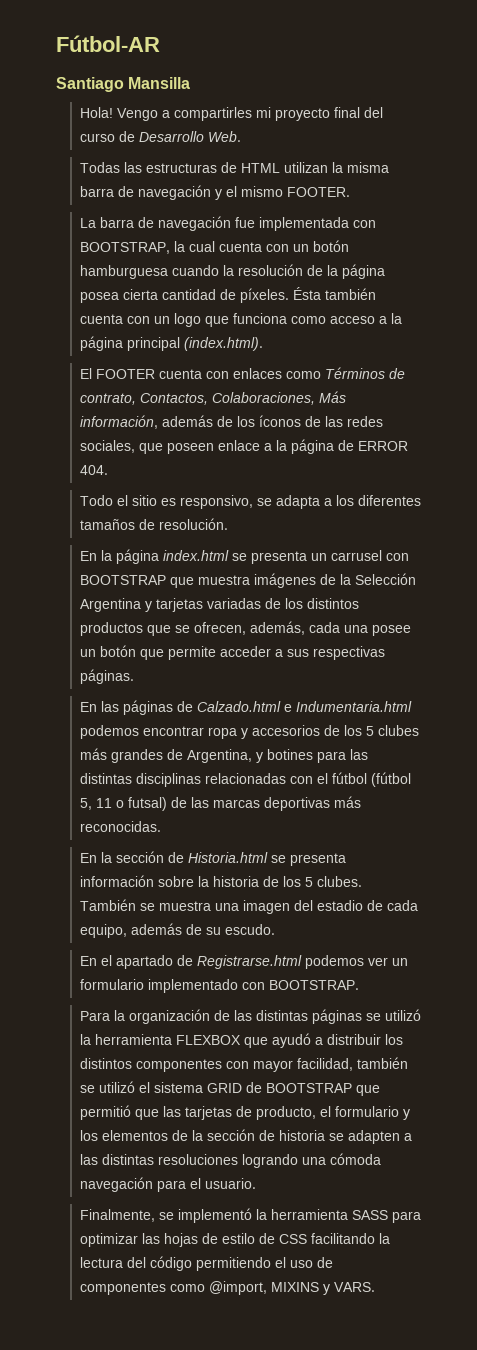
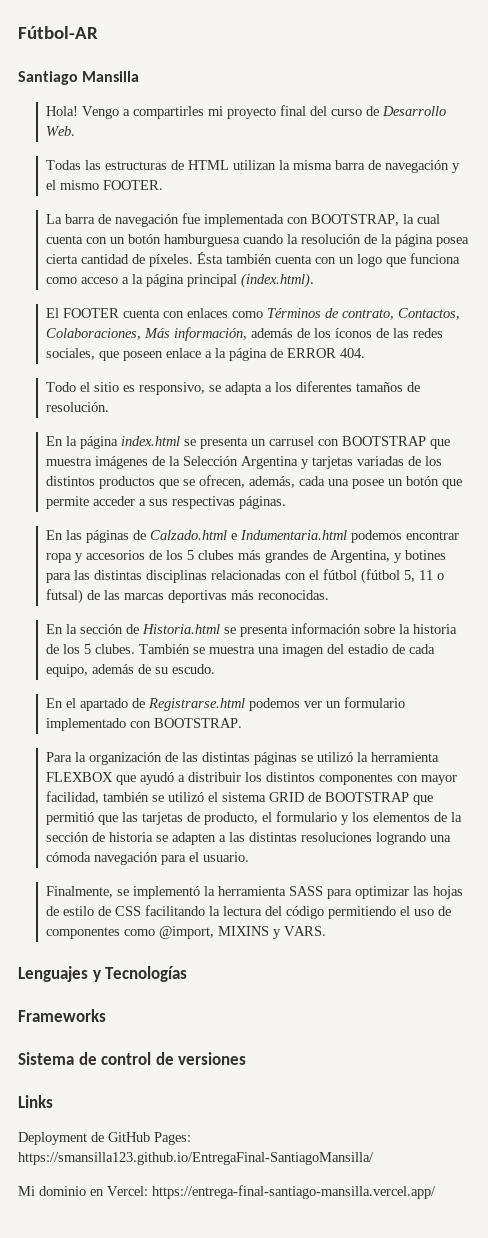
+ Lenguajes y Tecnologías
+ Frameworks
+ Sistema de control de versiones
+ Links
+ Deployment de GitHub Pages: https://smansilla123.github.io/EntregaFinal-SantiagoMansilla/
+ Mi dominio en Vercel: https://entrega-final-santiago-mansilla.vercel.app/

